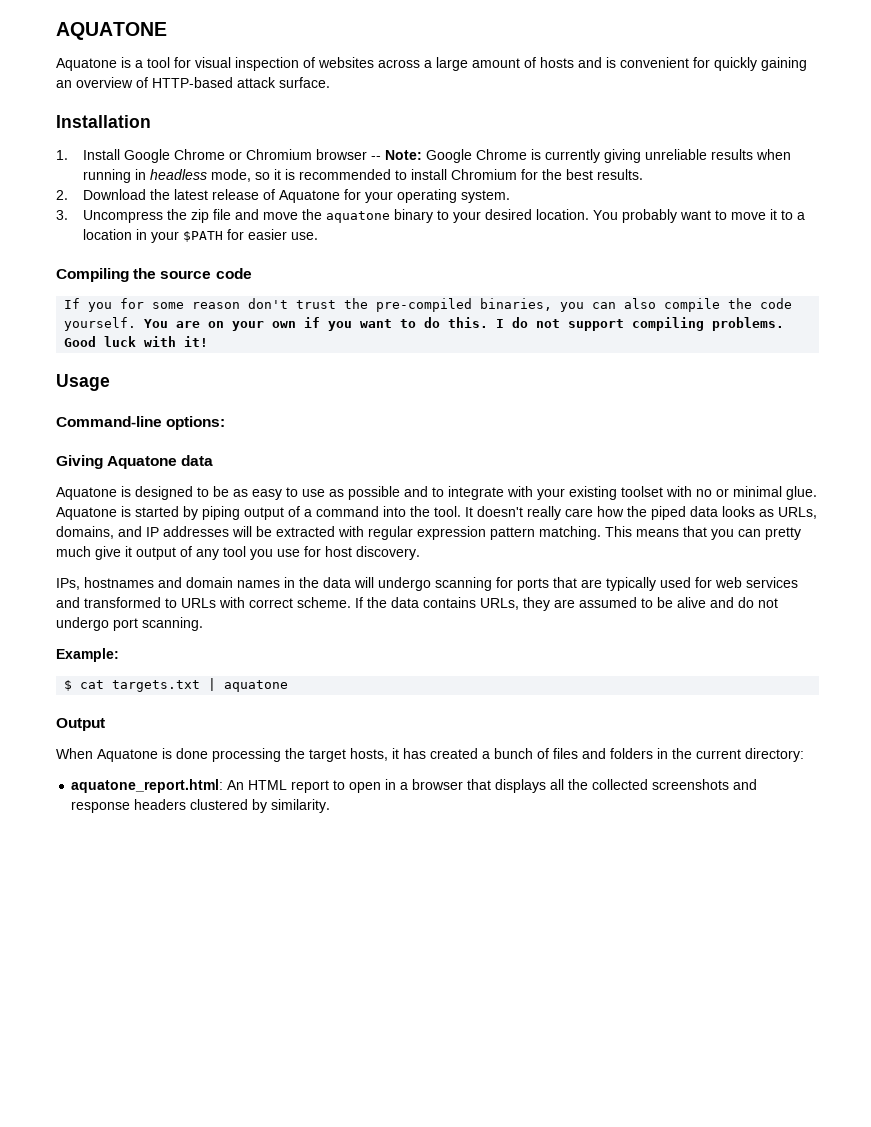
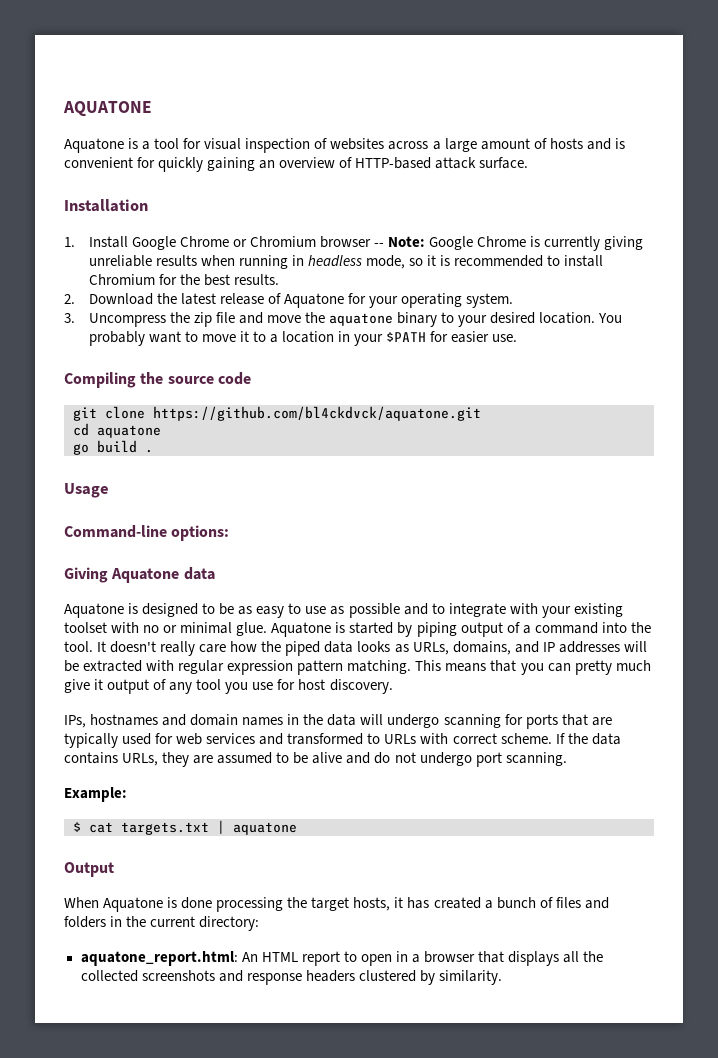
- If you for some reason don't trust the pre-compiled binaries, you can also compile the code yourself. You are on your own if you want to do this. I do not support compiling problems. Good luck with it!
+ git clone https://github.com/bl4ckdvck/aquatone.git
+ cd aquatone
+ go build .

